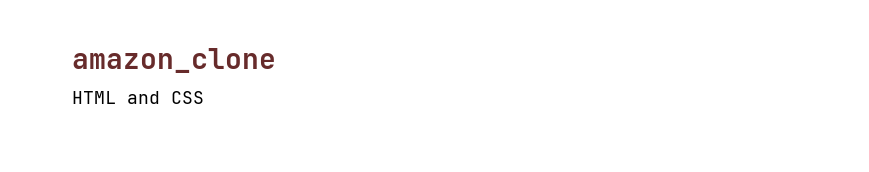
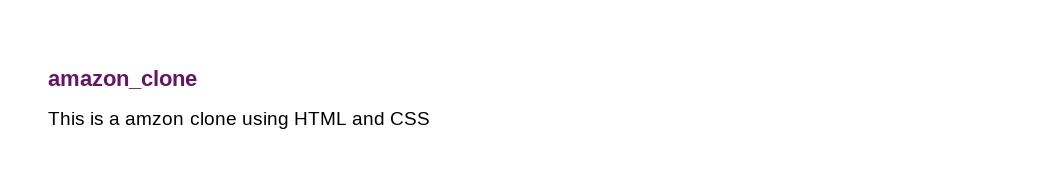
- HTML and CSS
+ This is a amzon clone using HTML and CSS

